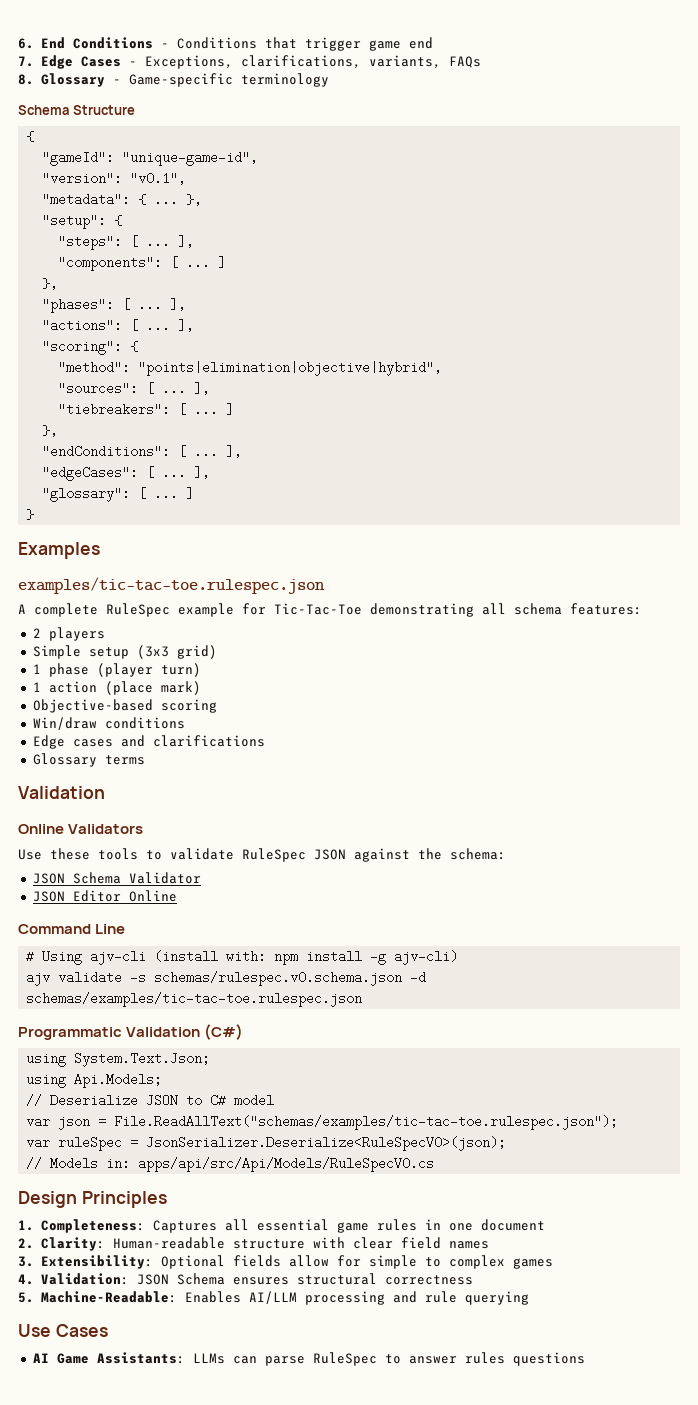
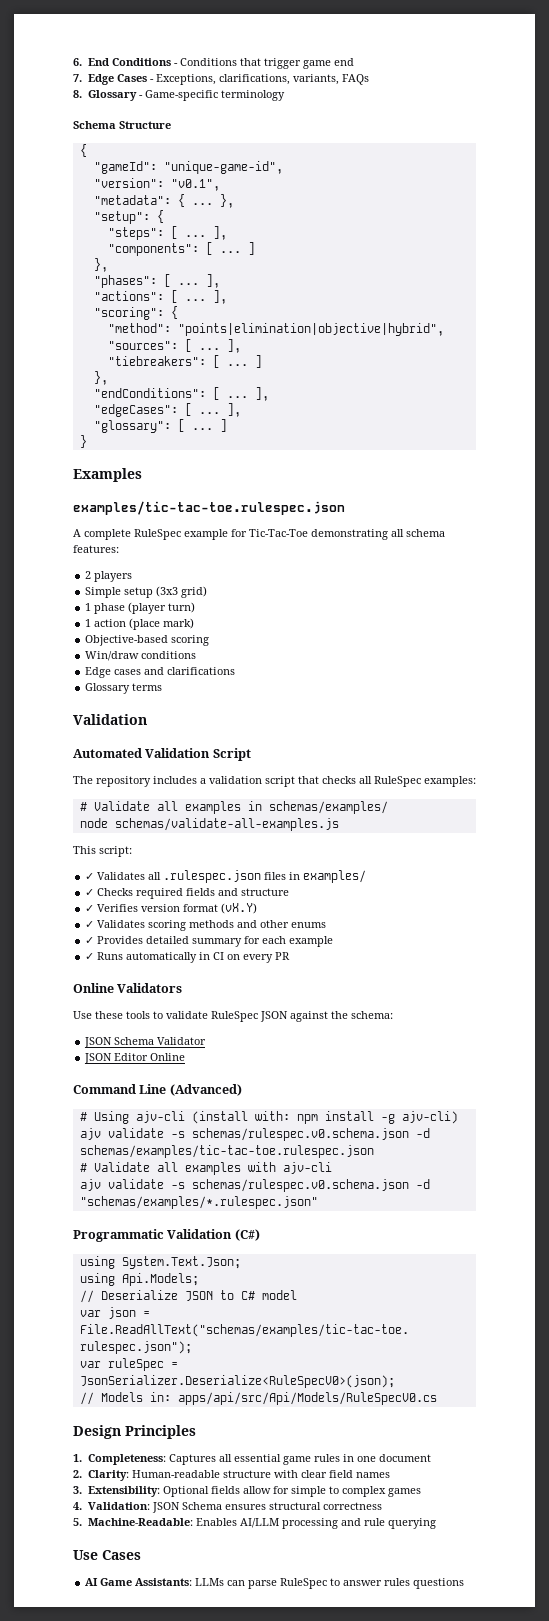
+ Automated Validation Script
+ The repository includes a validation script that checks all RuleSpec examples:
+ # Validate all examples in schemas/examples/
+ node schemas/validate-all-examples.js
+ This script:
+ ✓ Validates all .rulespec.json files in examples/
+ ✓ Checks required fields and structure
+ ✓ Verifies version format (vX.Y)
+ ✓ Validates scoring methods and other enums
+ ✓ Provides detailed summary for each example
+ ✓ Runs automatically in CI on every PR
- Command Line
+ Command Line (Advanced)
+ # Validate all examples with ajv-cli
+ ajv validate -s schemas/rulespec.v0.schema.json -d "schemas/examples/*.rulespec.json"

